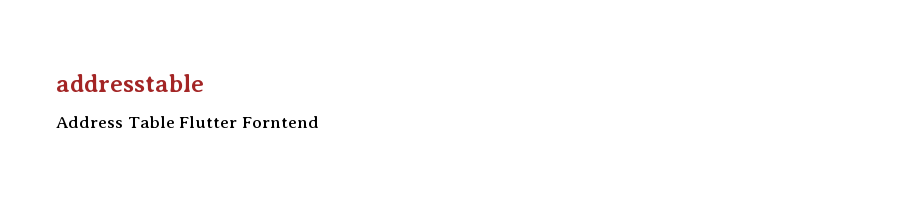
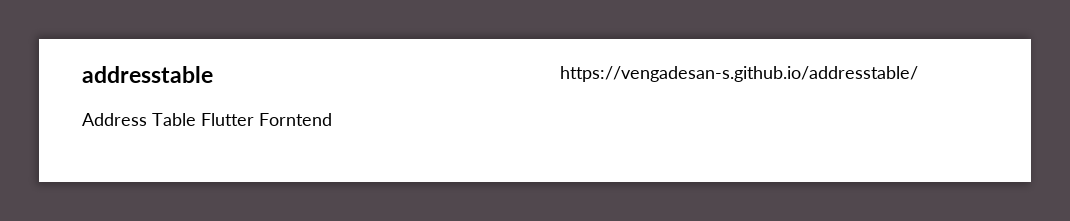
- Address Table Flutter Forntend
+ Address Table Flutter Forntend https://vengadesan-s.github.io/addresstable/

